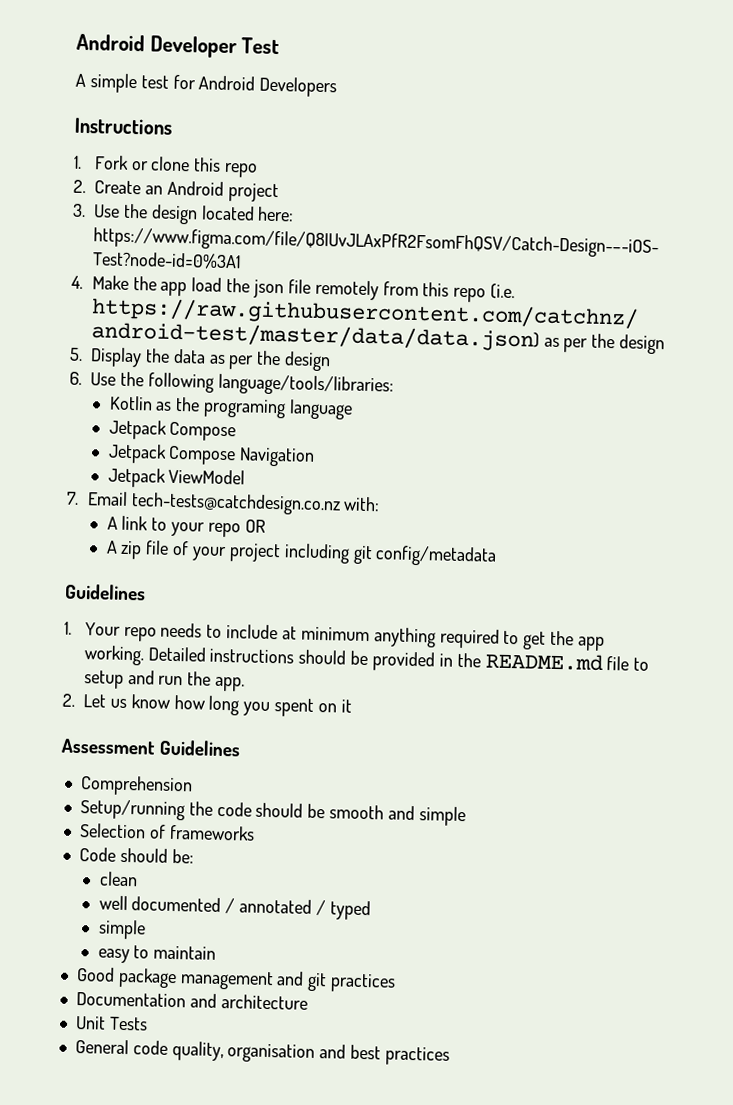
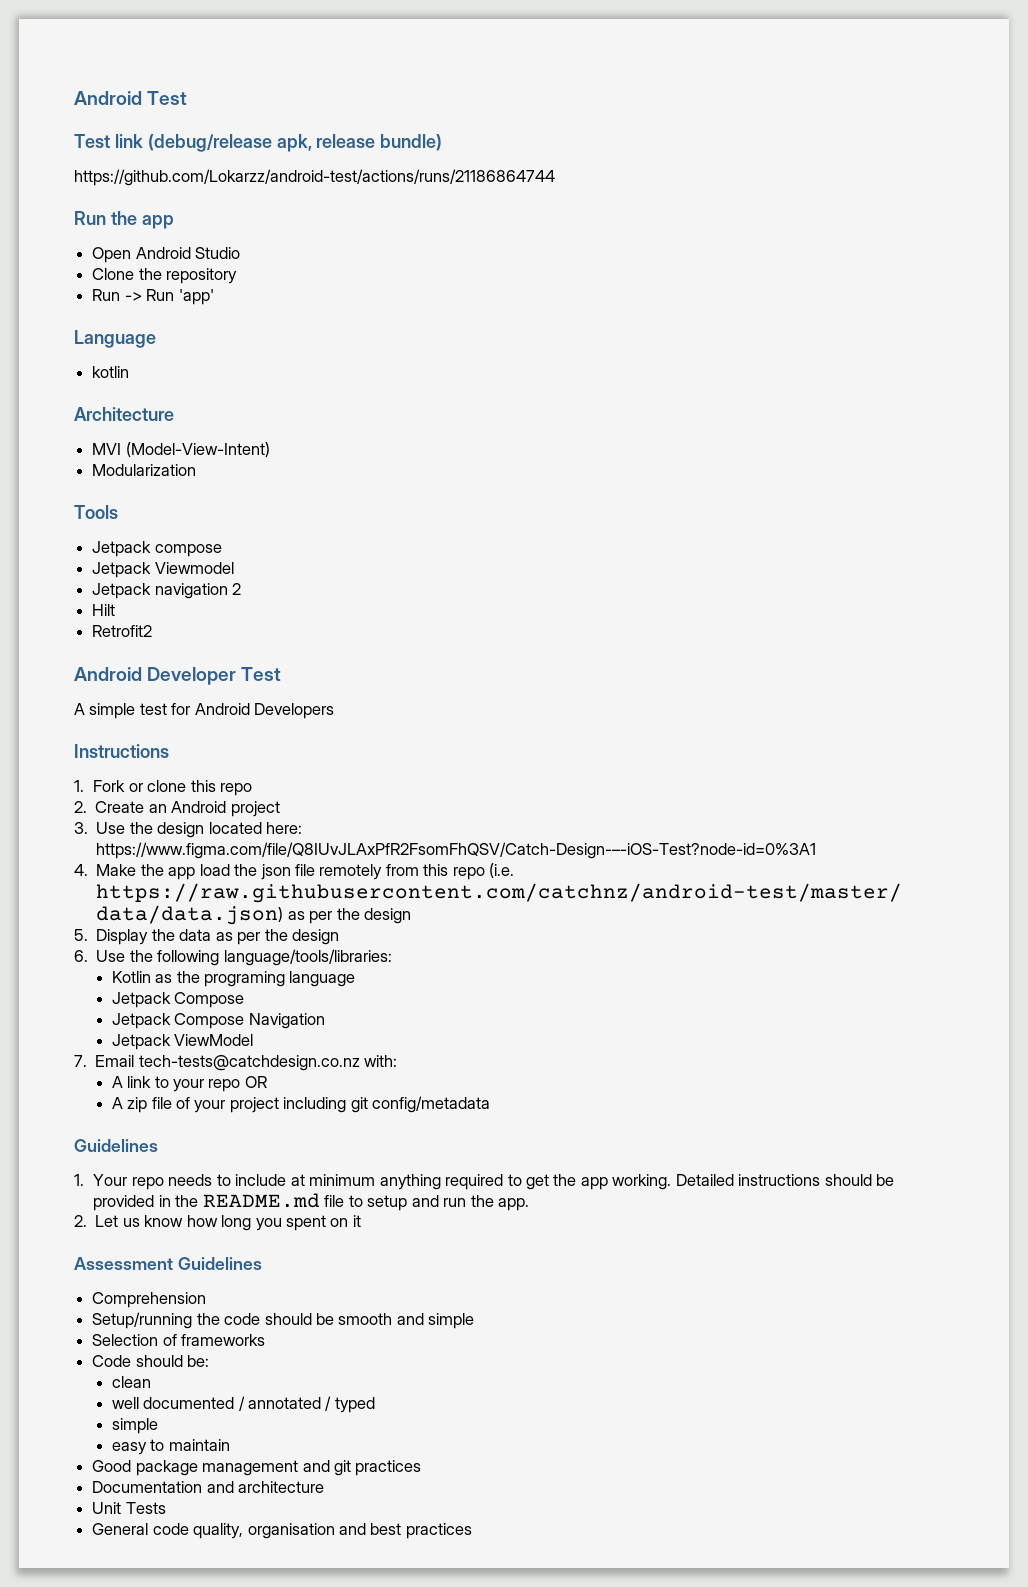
+ Android Test
+ Test link (debug/release apk, release bundle)
+ https://github.com/Lokarzz/android-test/actions/runs/21186864744
+ Run the app
+ Open Android Studio
+ Clone the repository
+ Run -> Run 'app'
+ Language
+ kotlin
+ Architecture
+ MVI (Model-View-Intent)
+ Modularization
+ Tools
+ Jetpack compose
+ Jetpack Viewmodel
+ Jetpack navigation 2
+ Hilt
+ Retrofit2

